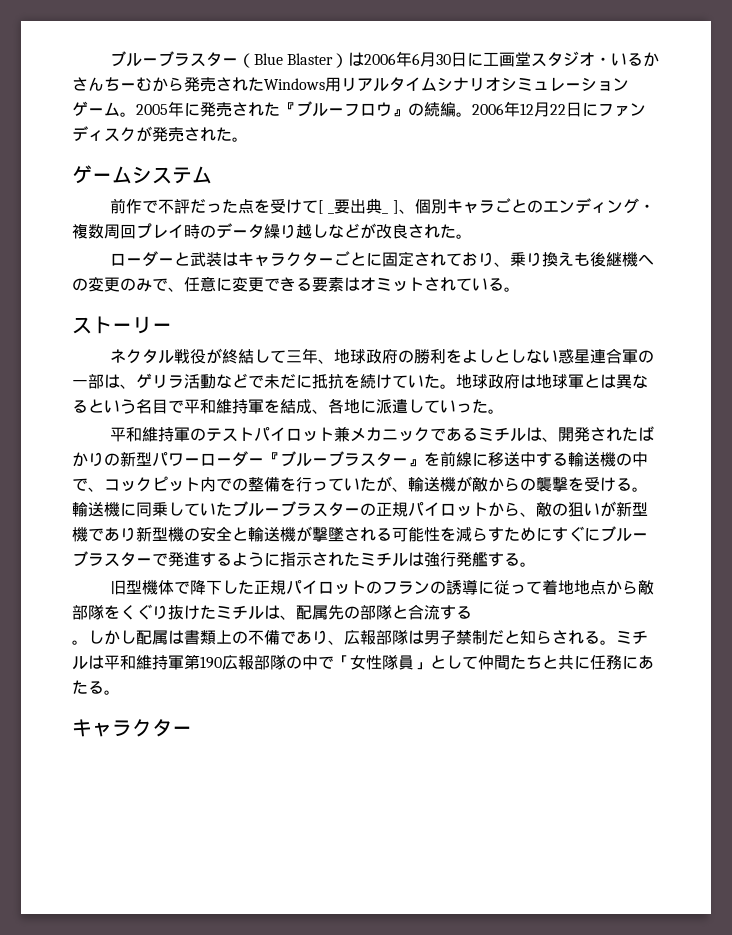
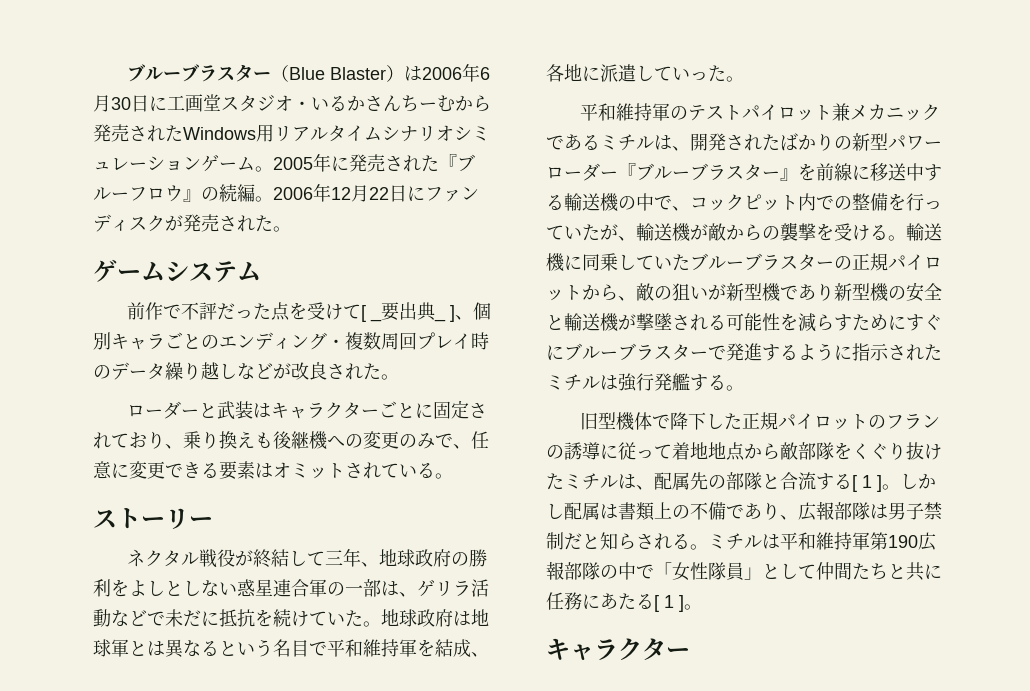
- 旧型機体で降下した正規パイロットのフランの誘導に従って着地地点から敵部隊をくぐり抜けたミチルは、配属先の部隊と合流する
- 。
+ 旧型機体で降下した正規パイロットのフランの誘導に従って着地地点から敵部隊をくぐり抜けたミチルは、配属先の部隊と合流する[ 1 ]。
- ミチルは平和維持軍第190広報部隊の中で「女性隊員」として仲間たちと共に任務にあたる。
+ ミチルは平和維持軍第190広報部隊の中で「女性隊員」として仲間たちと共に任務にあたる[ 1 ]。

